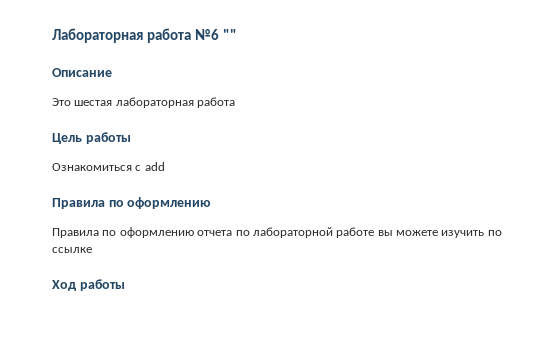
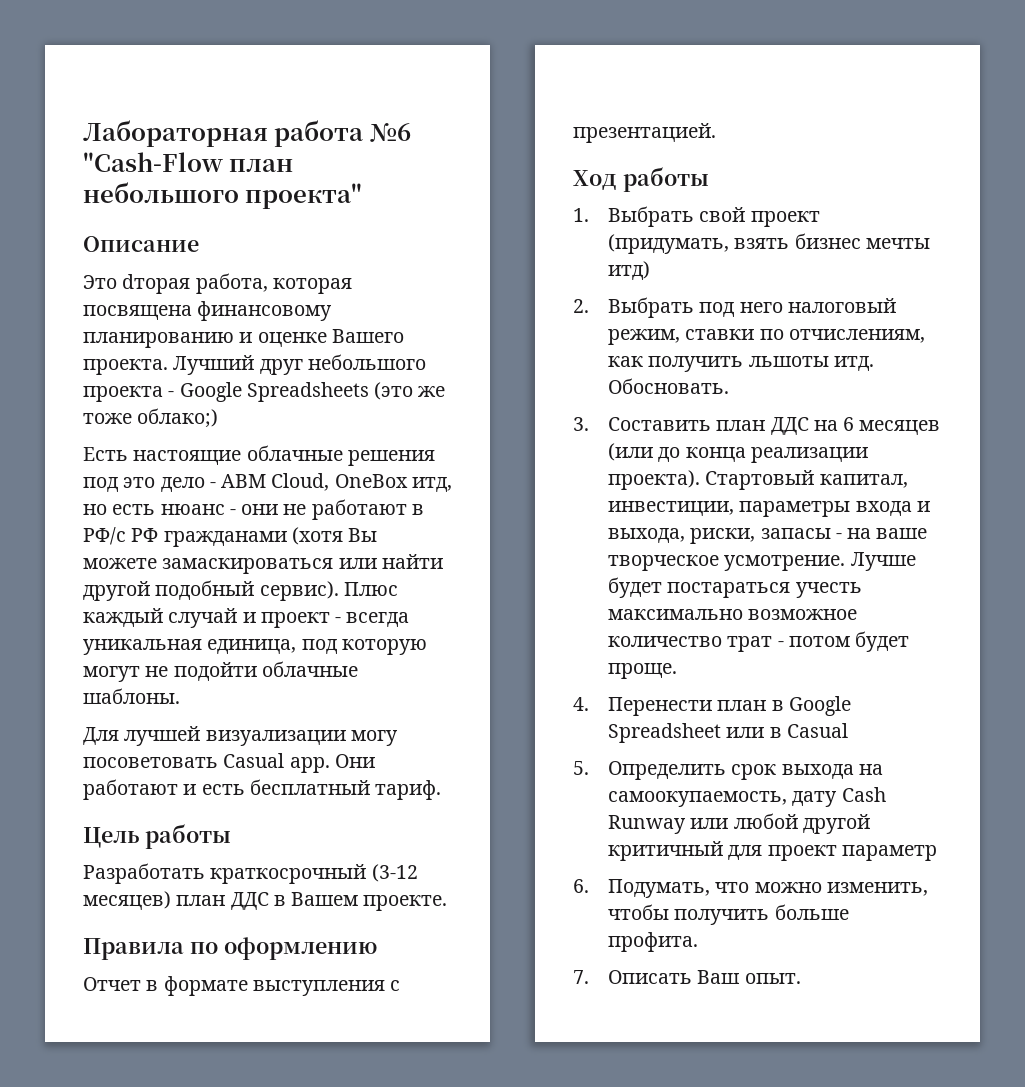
- Лабораторная работа №6 ""
+ Лабораторная работа №6 "Cash-Flow план небольшого проекта"
  Описание
- Это шестая лабораторная работа
+ Это dторая работа, которая посвящена финансовому планированию и оценке Вашего проекта. Лучший друг небольшого проекта - Google Spreadsheets (это же тоже облако;)
+ Есть настоящие облачные решения под это дело - ABM Cloud, OneBox итд, но есть нюанс - они не работают в РФ/с РФ гражданами (хотя Вы можете замаскироваться или найти другой подобный сервис). Плюс каждый случай и проект - всегда уникальная единица, под которую могут не подойти облачные шаблоны.
+ Для лучшей визуализации могу посоветовать Casual app. Они работают и есть бесплатный тариф.
  Цель работы
- Ознакомиться с add
+ Разработать краткосрочный (3-12 месяцев) план ДДС в Вашем проекте.
  Правила по оформлению
- Правила по оформлению отчета по лабораторной работе вы можете изучить по ссылке
+ Отчет в формате выступления с презентацией.
  Ход работы
+ 1. Выбрать свой проект (придумать, взять бизнес мечты итд)
+ 2. Выбрать под него налоговый режим, ставки по отчислениям, как получить льшоты итд. Обосновать.
+ 3. Составить план ДДС на 6 месяцев (или до конца реализации проекта). Стартовый капитал, инвестиции, параметры входа и выхода, риски, запасы - на ваше творческое усмотрение. Лучше будет постараться учесть максимально возможное количество трат - потом будет проще.
+ 4. Перенести план в Google Spreadsheet или в Casual
+ 5. Определить срок выхода на самоокупаемость, дату Cash Runway или любой другой критичный для проект параметр
+ 6. Подумать, что можно изменить, чтобы получить больше профита.
+ 7. Описать Ваш опыт.

